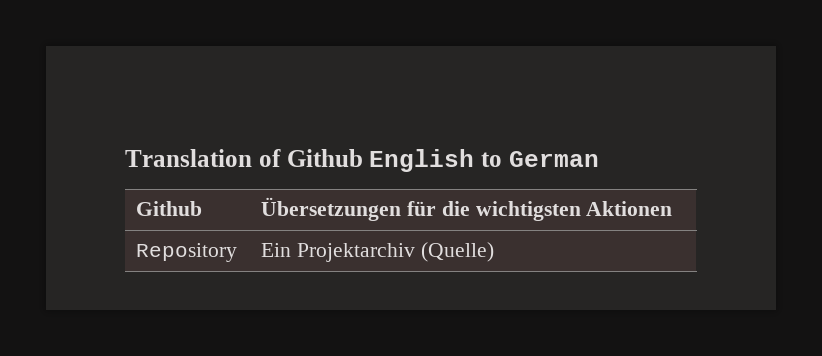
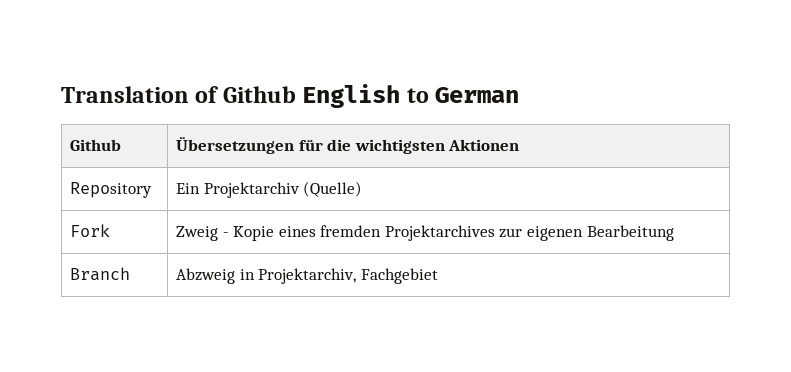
+ Fork | Zweig - Kopie eines fremden Projektarchives zur eigenen Bearbeitung
+ Branch | Abzweig in Projektarchiv, Fachgebiet

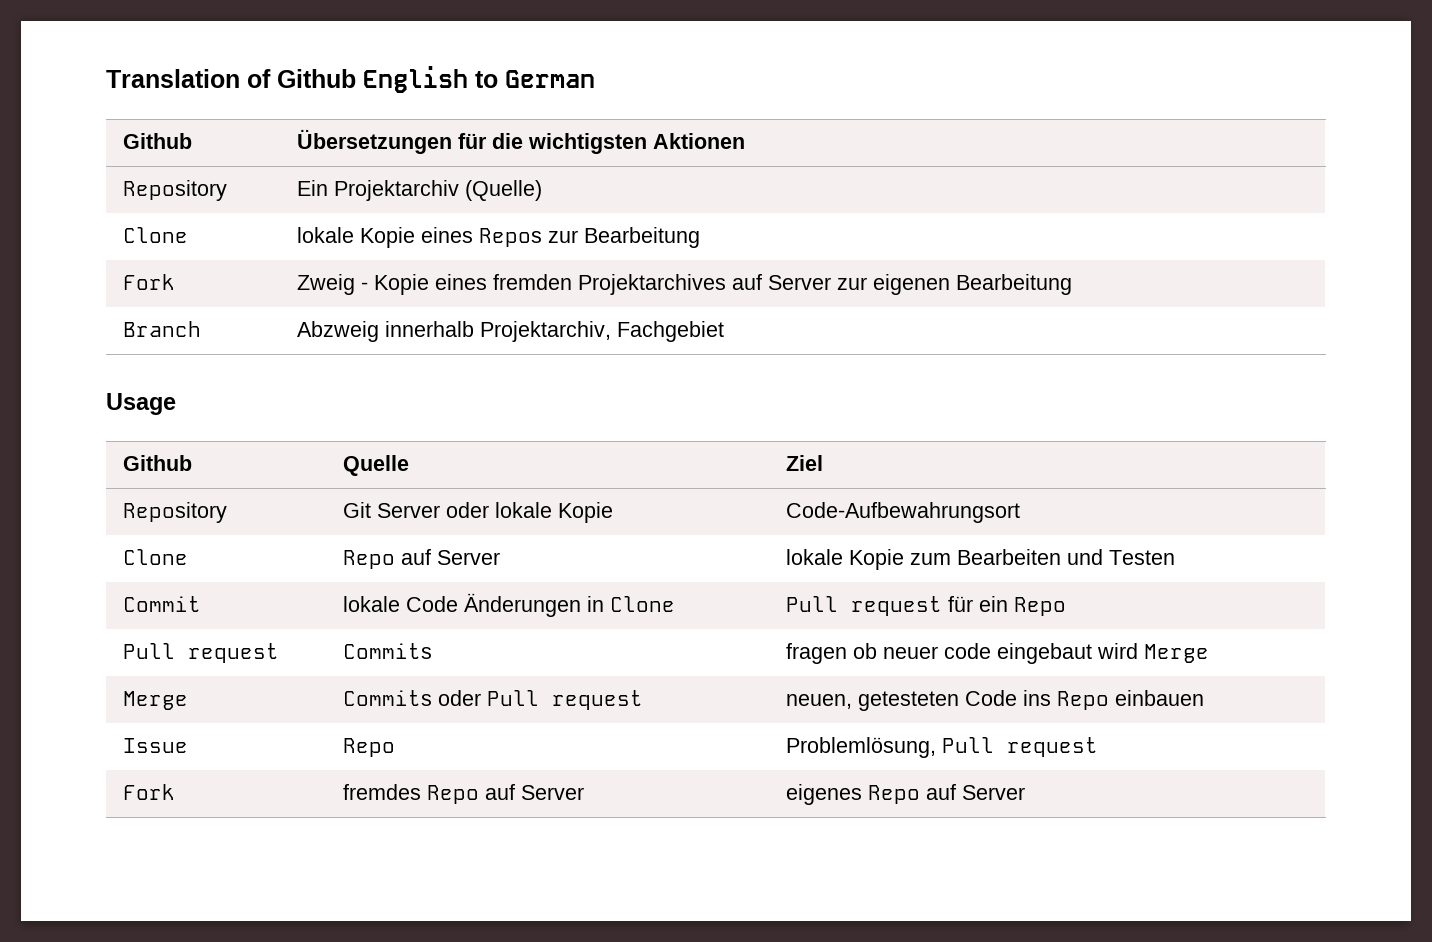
+ Clone | lokale Kopie eines Repos zur Bearbeitung
- Fork | Zweig - Kopie eines fremden Projektarchives zur eigenen Bearbeitung
+ Fork | Zweig - Kopie eines fremden Projektarchives auf Server zur eigenen Bearbeitung
- Branch | Abzweig in Projektarchiv, Fachgebiet
+ Branch | Abzweig innerhalb Projektarchiv, Fachgebiet
+ Usage
+ Github | Quelle | Ziel
+ Repository | Git Server oder lokale Kopie | Code-Aufbewahrungsort
+ Clone | Repo auf Server | lokale Kopie zum Bearbeiten und Testen
+ Commit | lokale Code Änderungen in Clone | Pull request für ein Repo
+ Pull request | Commits | fragen ob neuer code eingebaut wird Merge
+ Merge | Commits oder Pull request | neuen, getesteten Code ins Repo einbauen
+ Issue | Repo | Problemlösung, Pull request
+ Fork | fremdes Repo auf Server | eigenes Repo auf Server

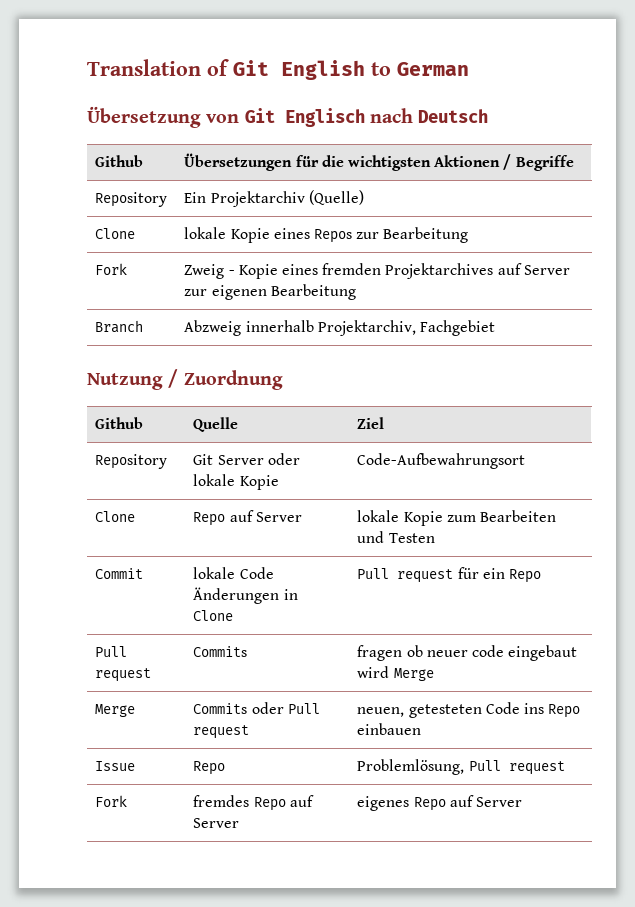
- Translation of Github English to German
+ Translation of Git English to German
+ Übersetzung von Git Englisch nach Deutsch
- Github | Übersetzungen für die wichtigsten Aktionen
+ Github | Übersetzungen für die wichtigsten Aktionen / Begriffe
- Usage
+ Nutzung / Zuordnung

